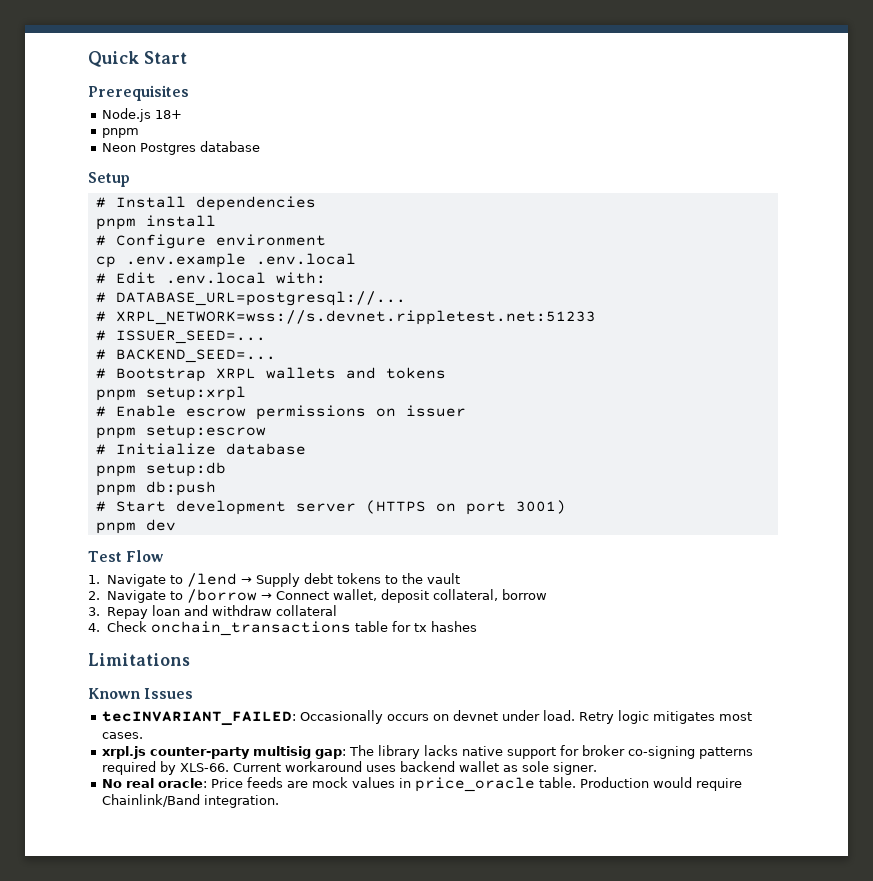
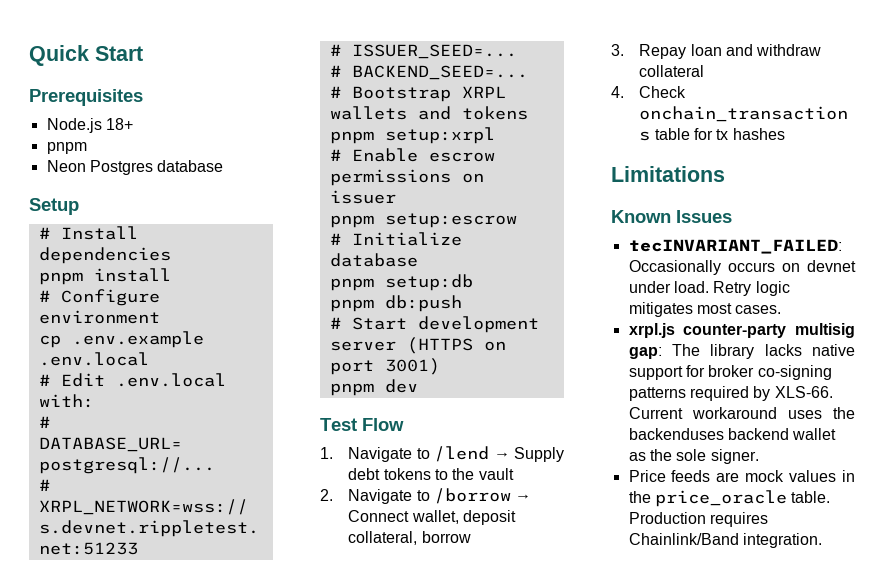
- Current workaround uses backend wallet as sole signer.
+ Current workaround uses the backenduses backend wallet as the sole signer.
- No real oracle: Price feeds are mock values in price_oracle table.
+ Price feeds are mock values in the price_oracle table.
- Production would require Chainlink/Band integration.
+ Production requires Chainlink/Band integration.

